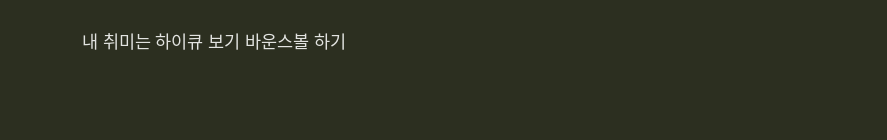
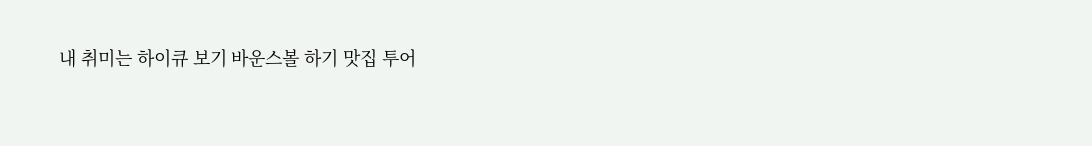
- 내 취미는 하이큐 보기 바운스볼 하기
+ 내 취미는 하이큐 보기 바운스볼 하기 맛집 투어

